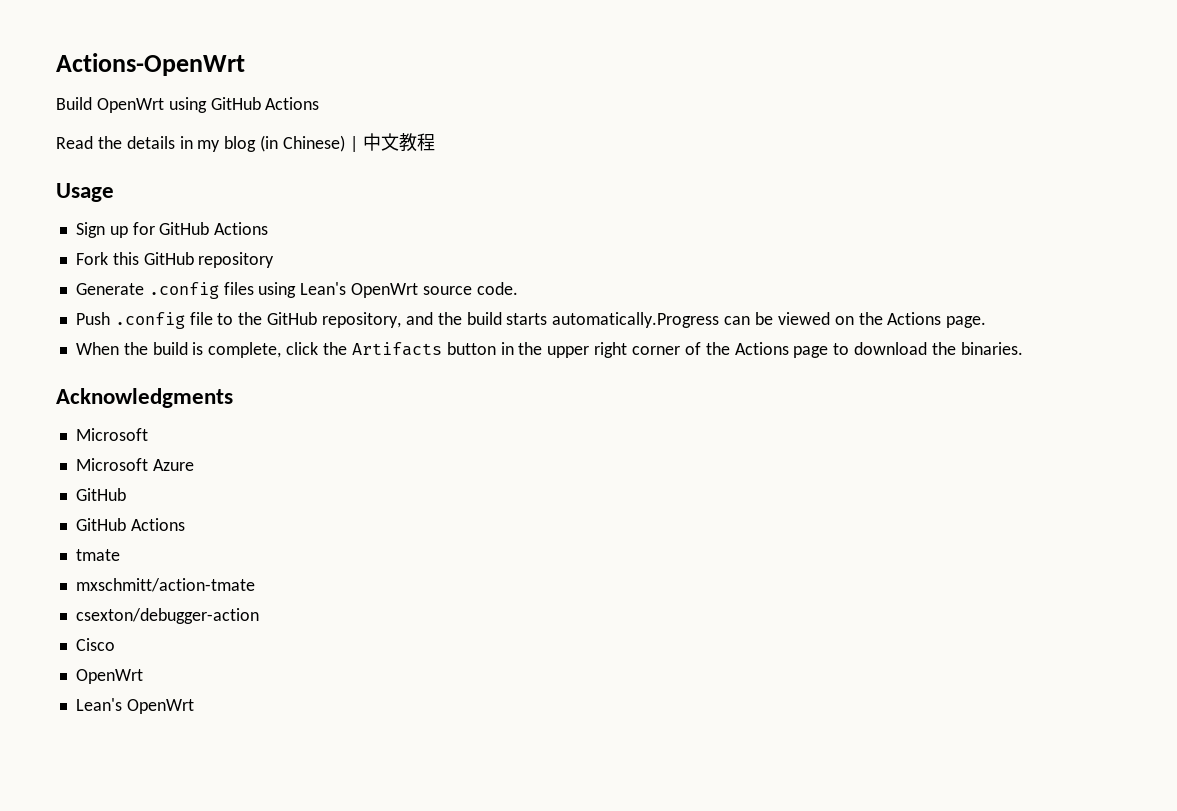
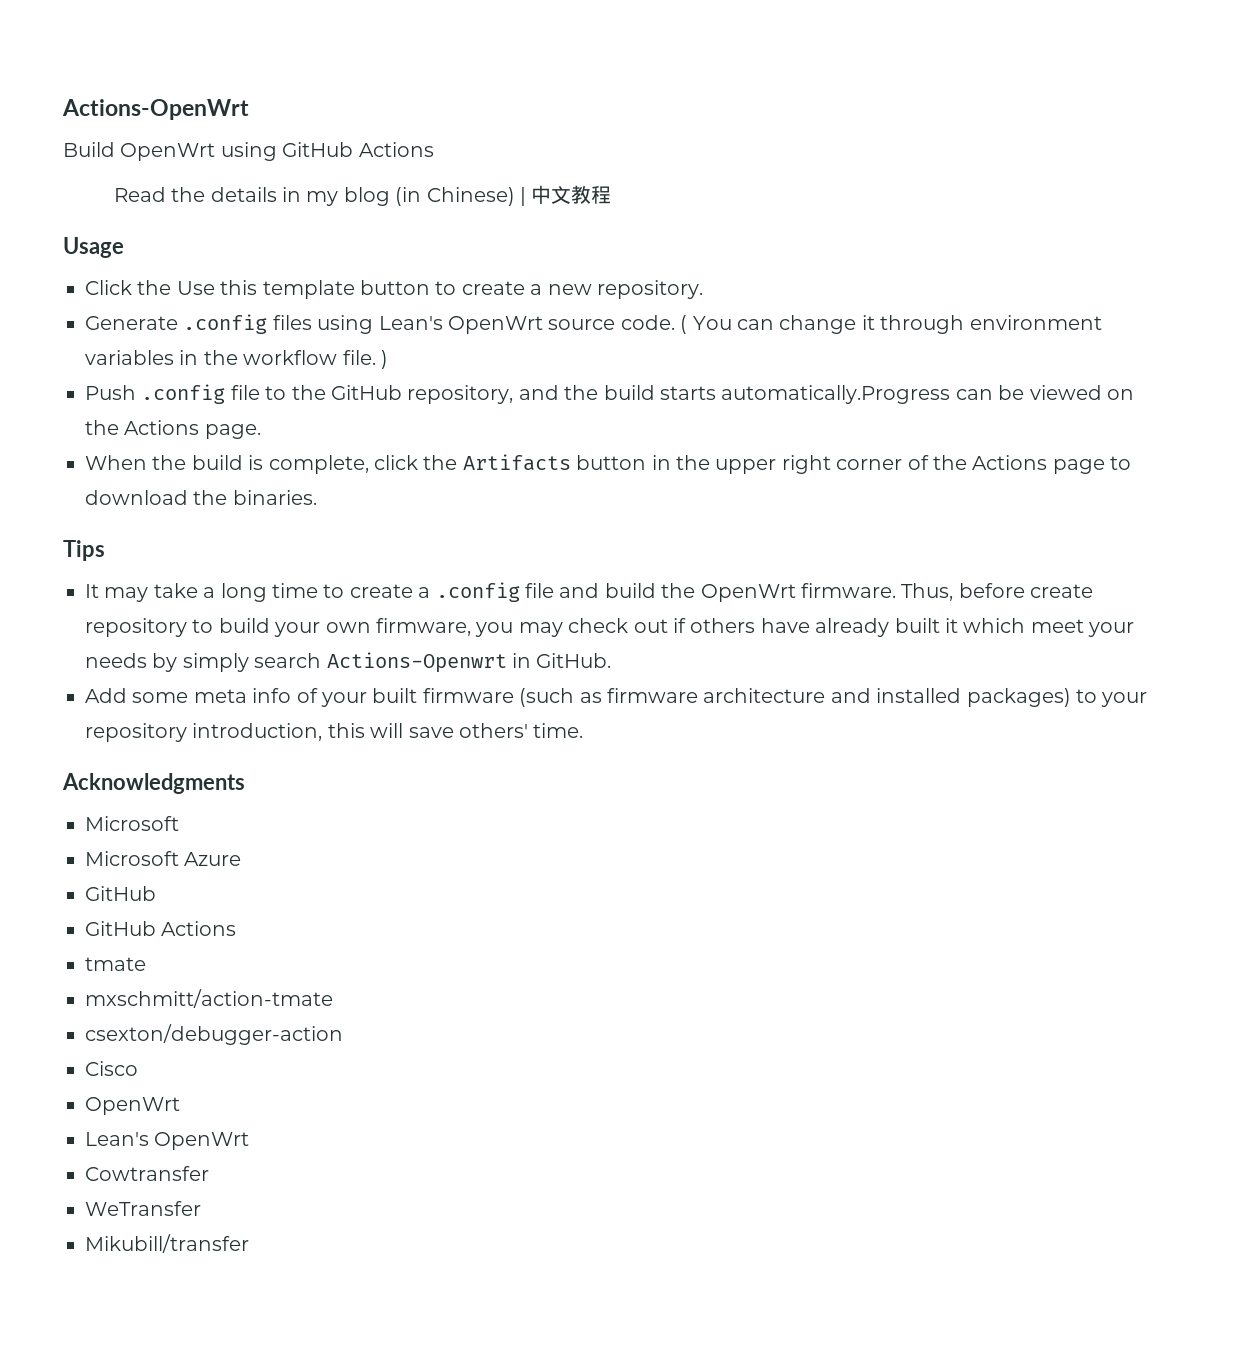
- Sign up for GitHub Actions
- Fork this GitHub repository
+ Click the Use this template button to create a new repository.
+ ( You can change it through environment variables in the workflow file. )
+ Tips
+ It may take a long time to create a .config file and build the OpenWrt firmware. Thus, before create repository to build your own firmware, you may check out if others have already built it which meet your needs by simply search Actions-Openwrt in GitHub.
+ Add some meta info of your built firmware (such as firmware architecture and installed packages) to your repository introduction, this will save others' time.
+ Cowtransfer
+ WeTransfer
+ Mikubill/transfer

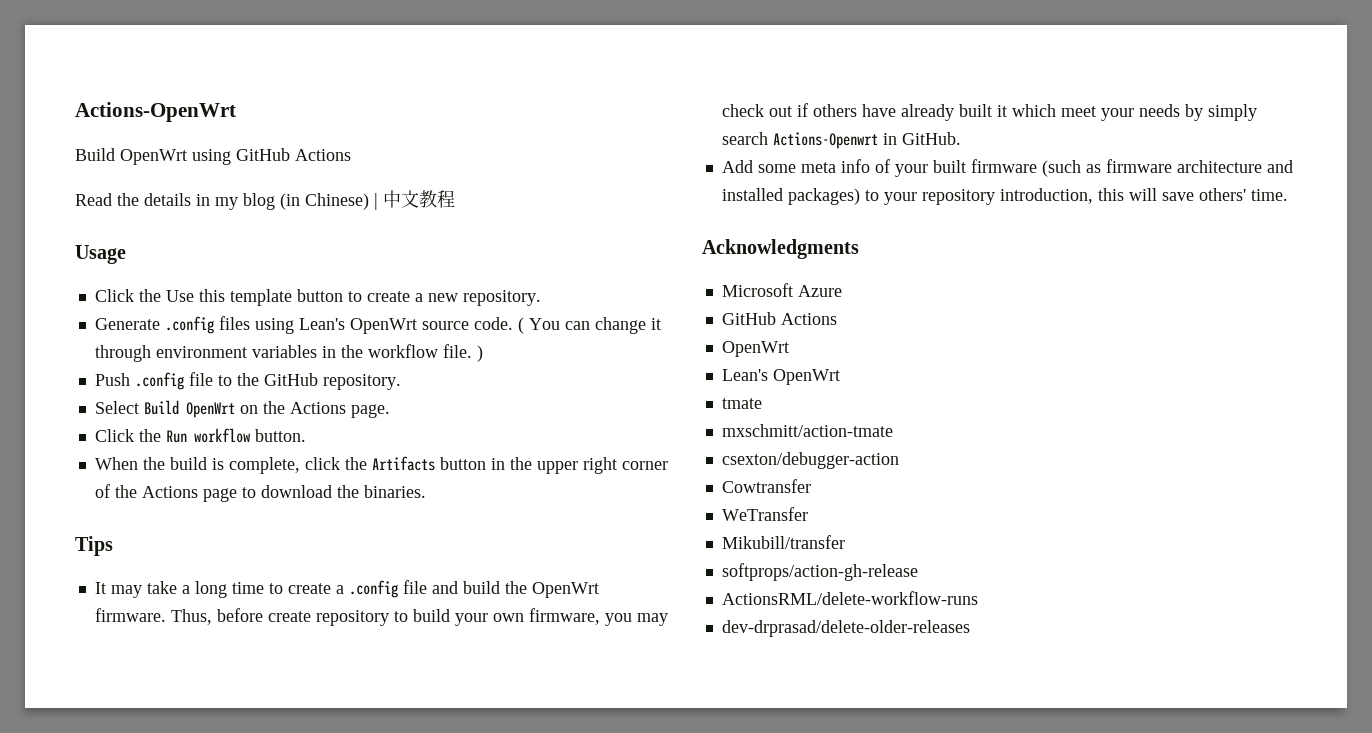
- Push .config file to the GitHub repository, and the build starts automatically.Progress can be viewed on the Actions page.
+ Push .config file to the GitHub repository.
+ Select Build OpenWrt on the Actions page.
+ Click the Run workflow button.
  Acknowledgments
- Microsoft
  Microsoft Azure
- GitHub
  GitHub Actions
+ OpenWrt
+ Lean's OpenWrt
- Cisco
- OpenWrt
- Lean's OpenWrt
+ softprops/action-gh-release
+ ActionsRML/delete-workflow-runs
+ dev-drprasad/delete-older-releases

